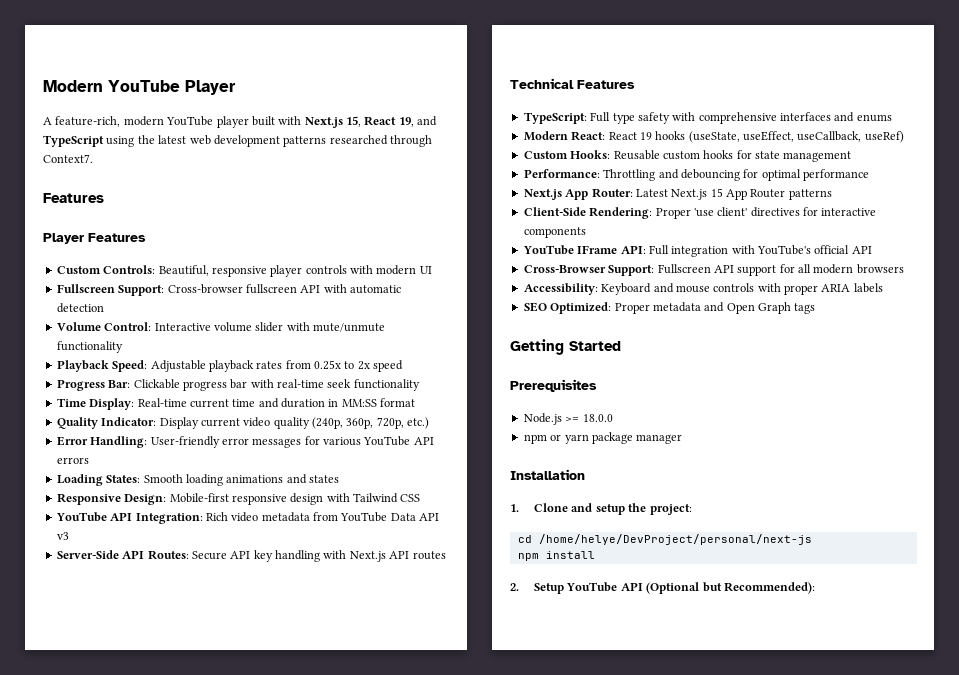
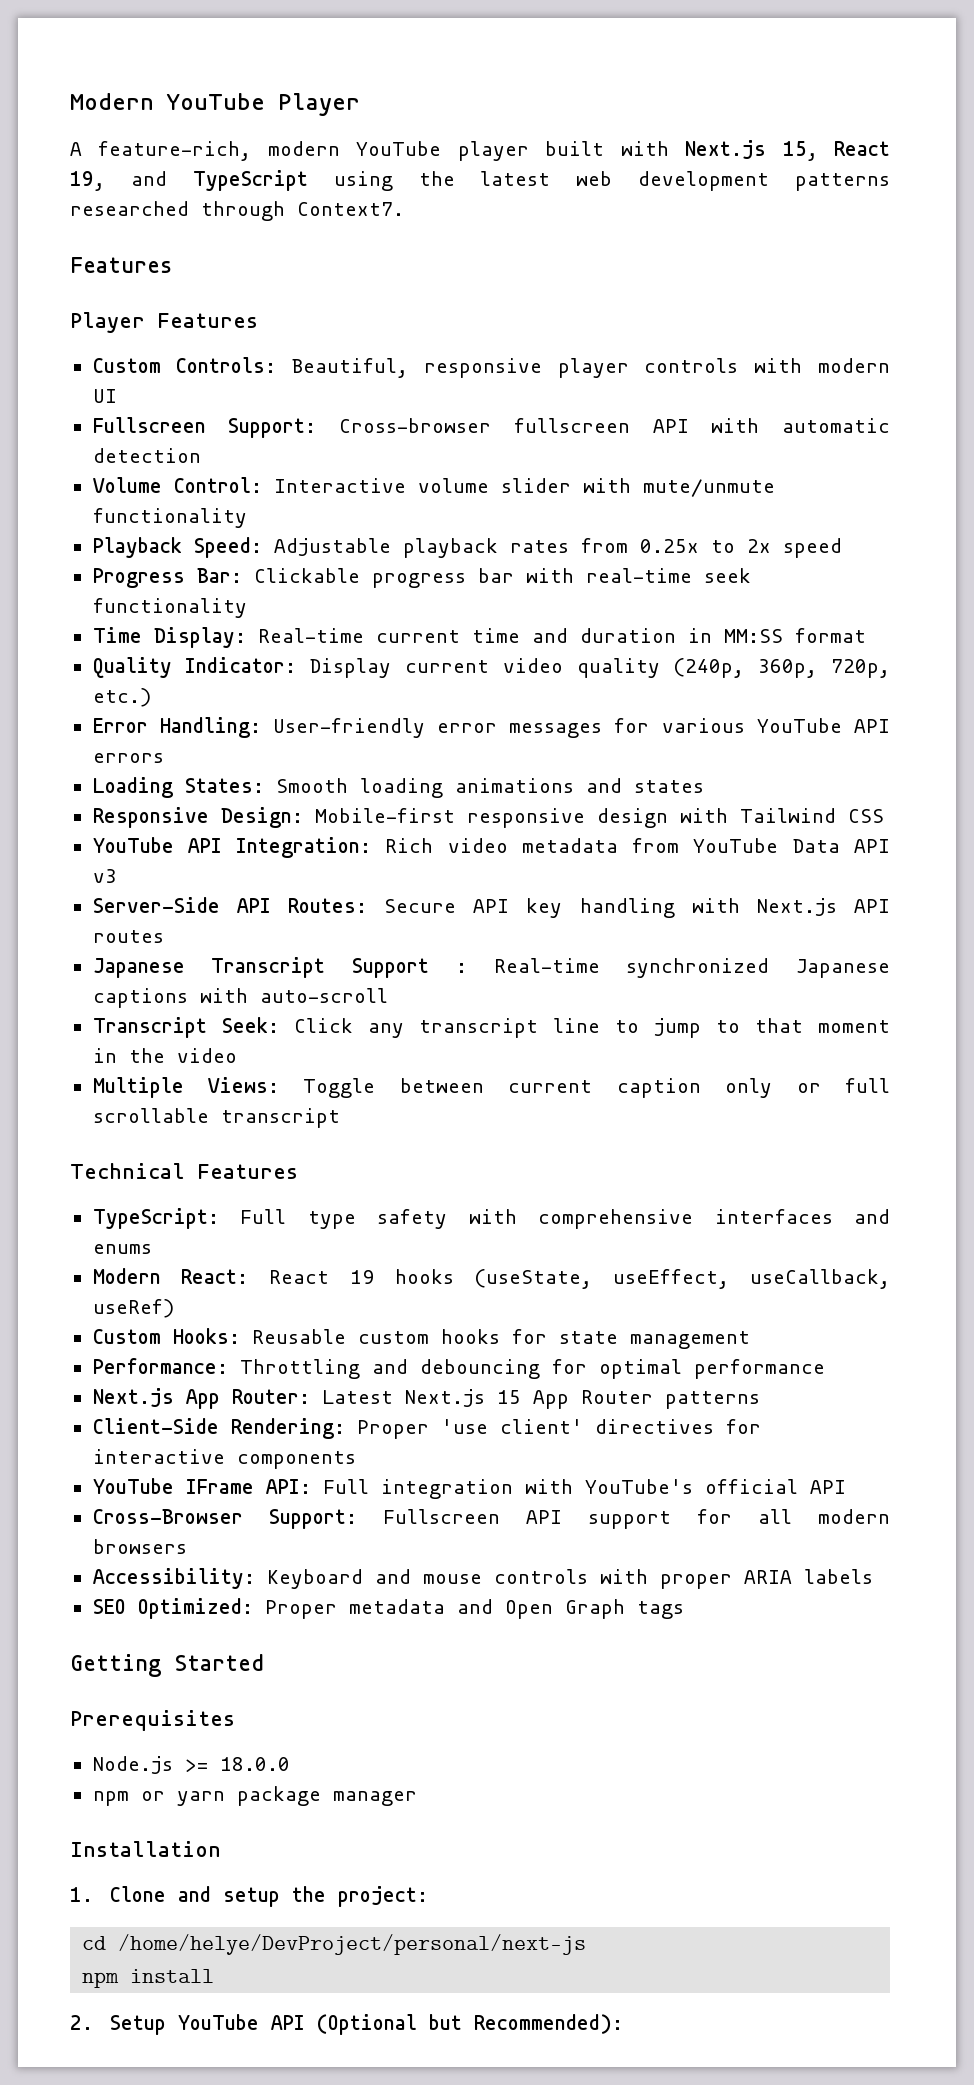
+ Japanese Transcript Support : Real-time synchronized Japanese captions with auto-scroll
+ Transcript Seek: Click any transcript line to jump to that moment in the video
+ Multiple Views: Toggle between current caption only or full scrollable transcript

